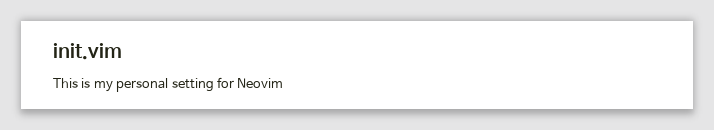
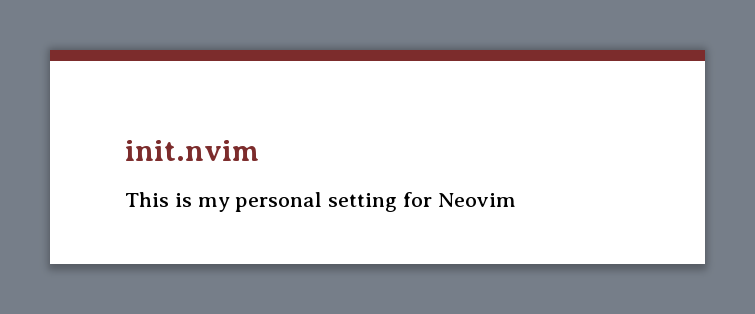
- init.vim
+ init.nvim

